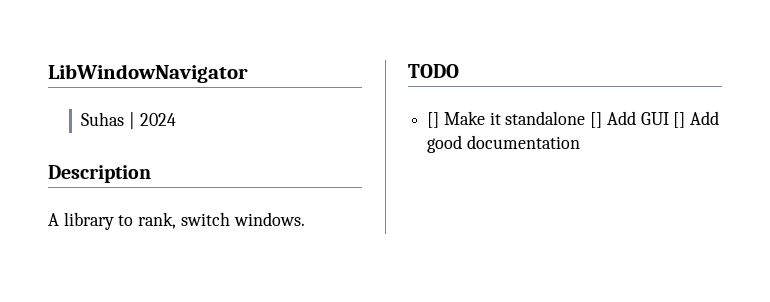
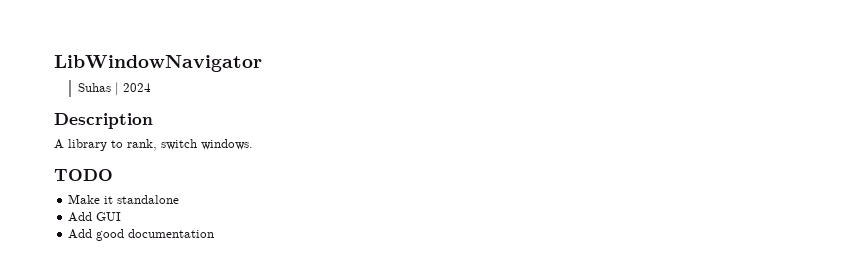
- [] Make it standalone [] Add GUI [] Add good documentation
+ Make it standalone
+ Add GUI
+ Add good documentation

